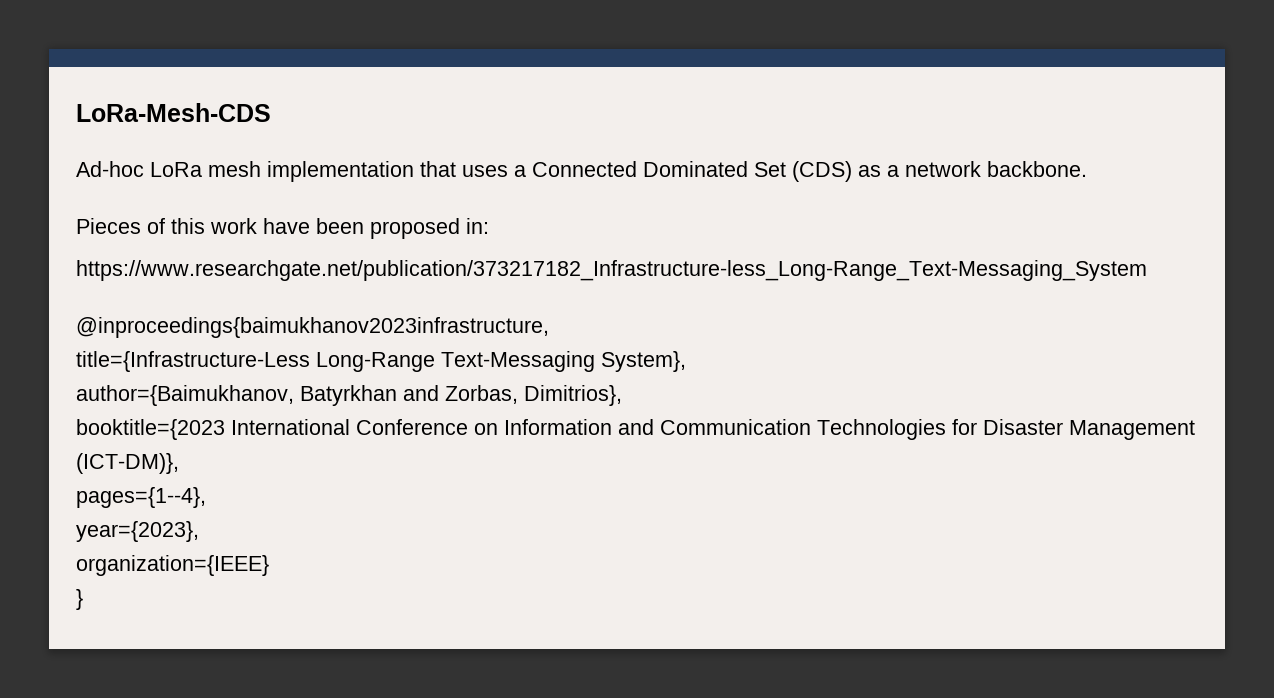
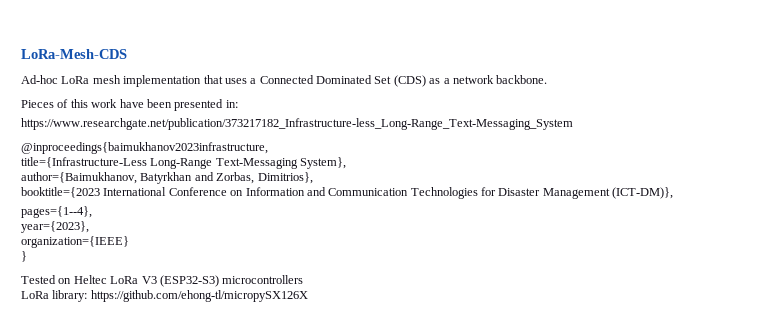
- Pieces of this work have been proposed in:
+ Pieces of this work have been presented in:
+ Tested on Heltec LoRa V3 (ESP32-S3) microcontrollers
+ LoRa library: https://github.com/ehong-tl/micropySX126X

